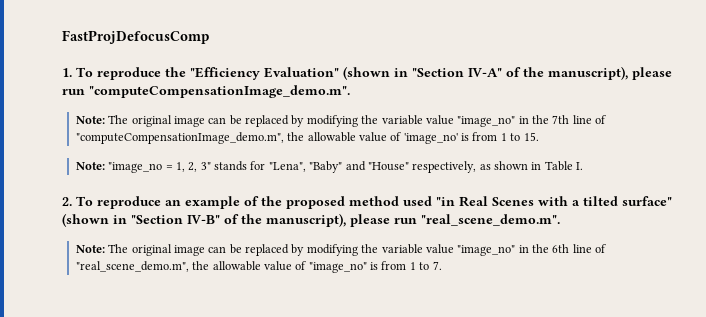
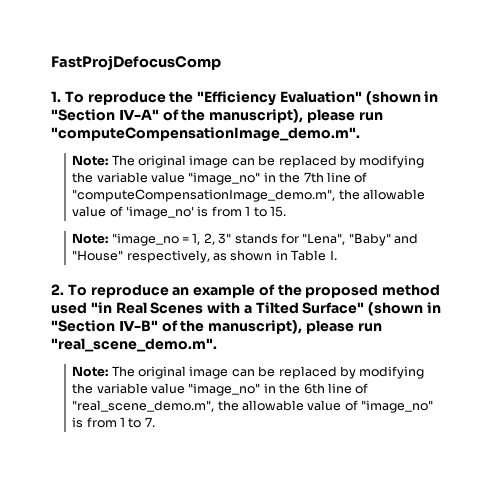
- 2. To reproduce an example of the proposed method used "in Real Scenes with a tilted surface" (shown in "Section Ⅳ-B" of the manuscript), please run "real_scene_demo.m".
+ 2. To reproduce an example of the proposed method used "in Real Scenes with a Tilted Surface" (shown in "Section Ⅳ-B" of the manuscript), please run "real_scene_demo.m".

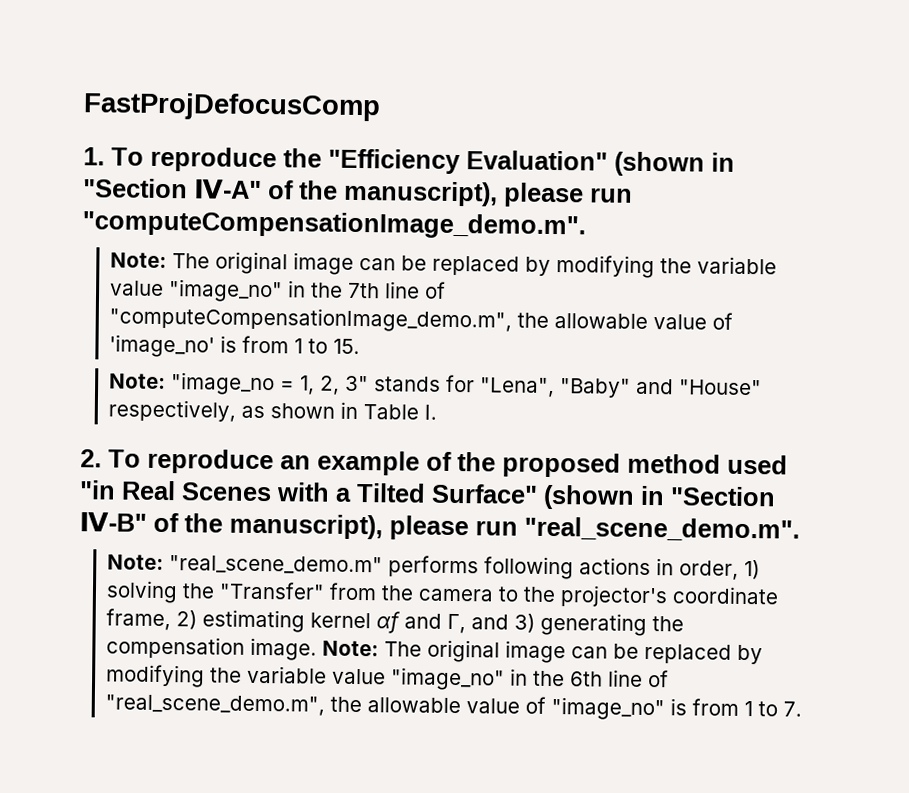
- Note: The original image can be replaced by modifying the variable value "image_no" in the 6th line of "real_scene_demo.m", the allowable value of "image_no" is from 1 to 7.
+ Note: "real_scene_demo.m" performs following actions in order, 1) solving the "Transfer" from the camera to the projector's coordinate frame, 2) estimating kernel αf and Γ, and 3) generating the compensation image. Note: The original image can be replaced by modifying the variable value "image_no" in the 6th line of "real_scene_demo.m", the allowable value of "image_no" is from 1 to 7.

